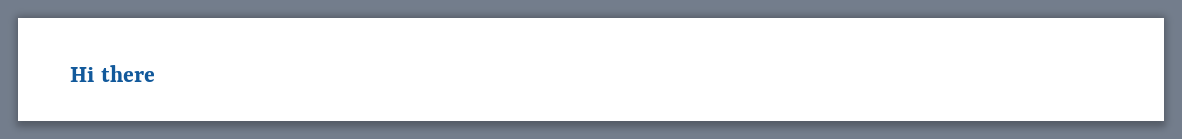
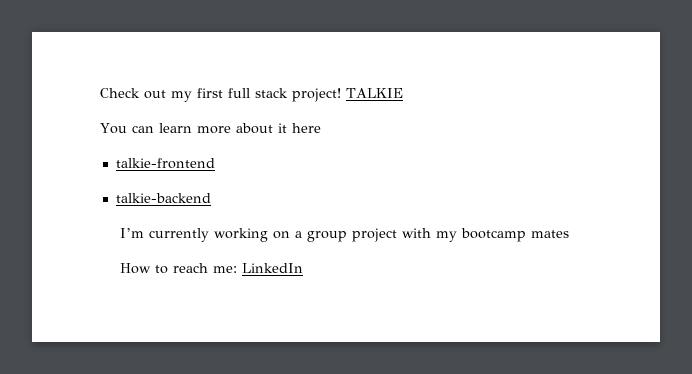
- Hi there
+ Check out my first full stack project! TALKIE
+ You can learn more about it here
+ talkie-frontend
+ talkie-backend
+ I’m currently working on a group project with my bootcamp mates
+ How to reach me: LinkedIn

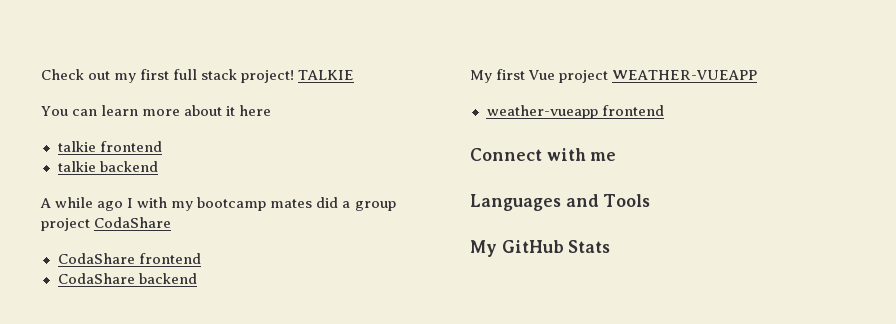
- talkie-frontend
- talkie-backend
- I’m currently working on a group project with my bootcamp mates
- How to reach me: LinkedIn
+ talkie frontend
+ talkie backend
+ A while ago I with my bootcamp mates did a group project CodaShare
+ CodaShare frontend
+ CodaShare backend
+ My first Vue project WEATHER-VUEAPP
+ weather-vueapp frontend
+ Connect with me
+ Languages and Tools
+ My GitHub Stats

